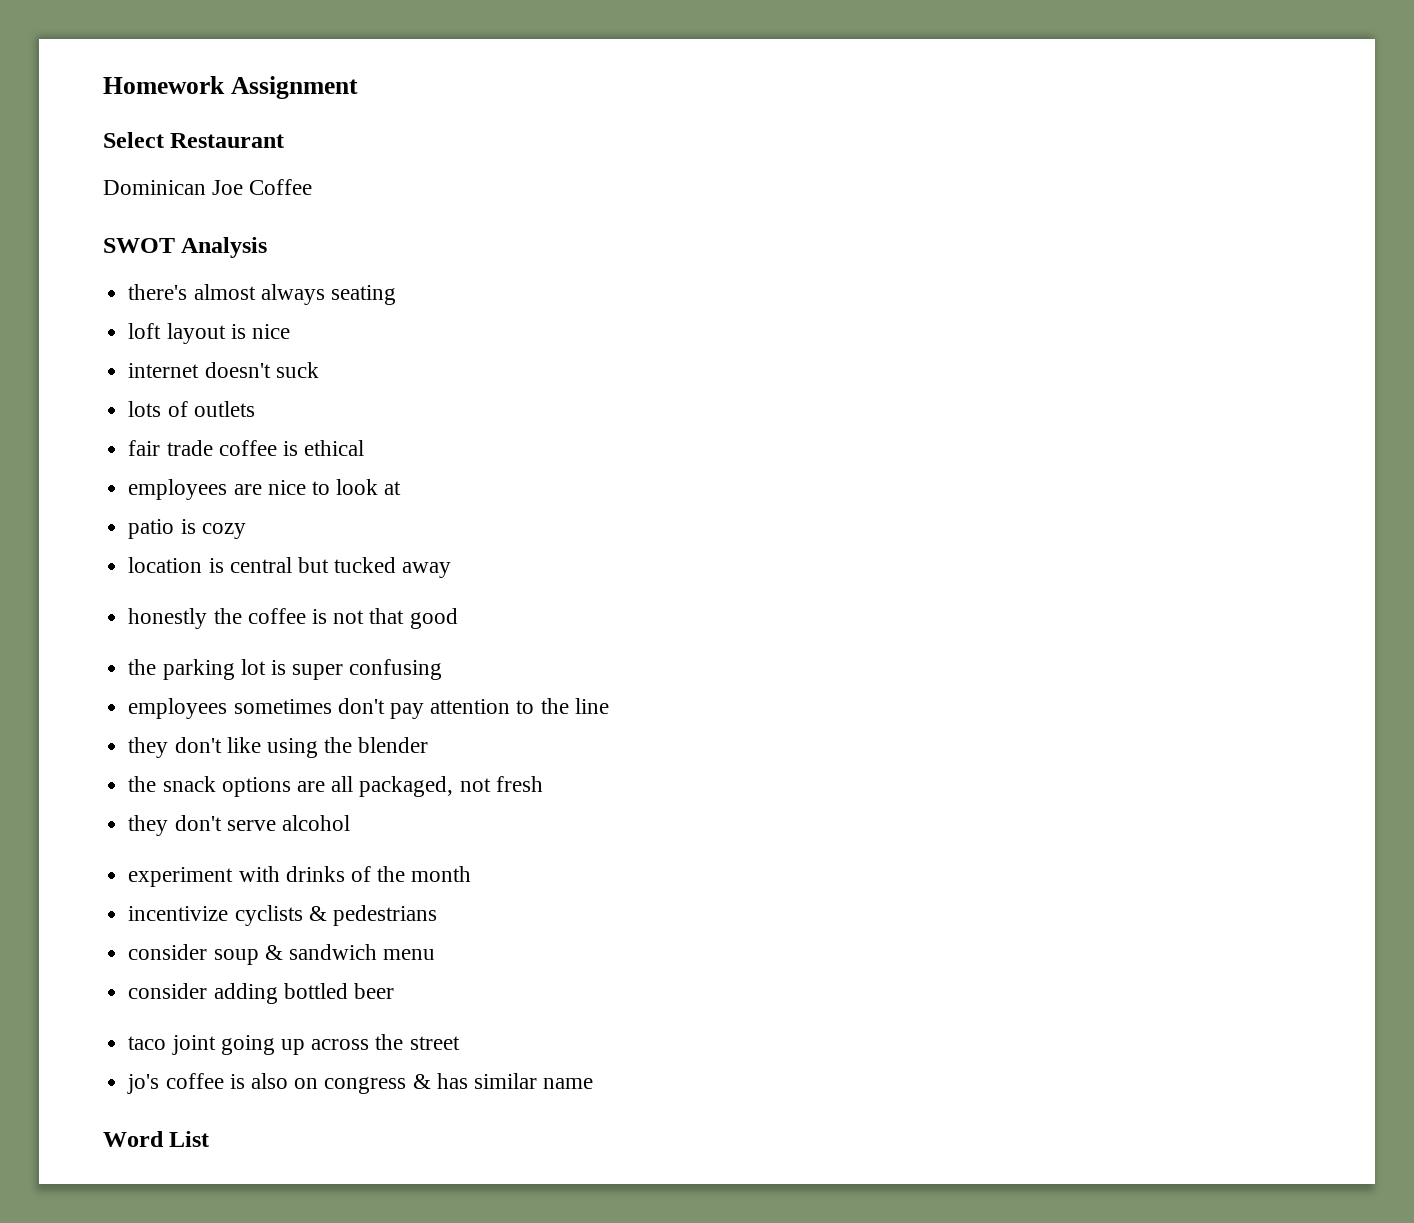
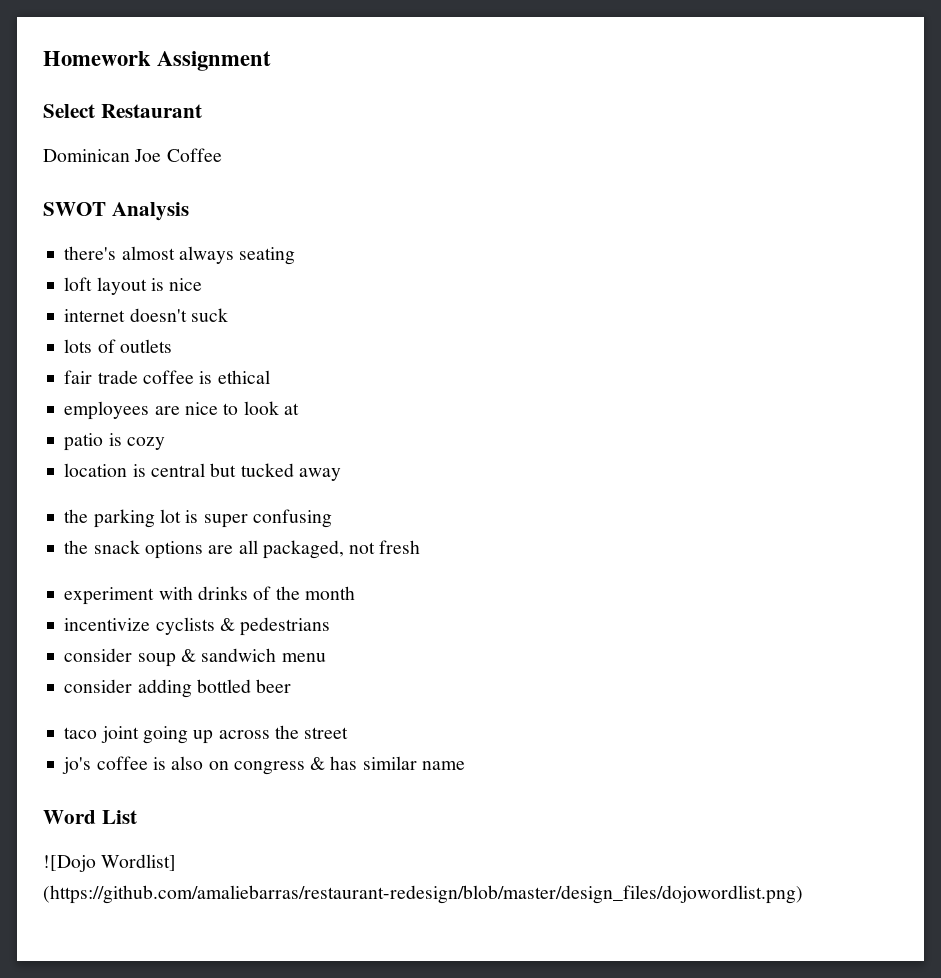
- honestly the coffee is not that good
- employees sometimes don't pay attention to the line
- they don't like using the blender
- they don't serve alcohol
+ ![Dojo Wordlist] (https://github.com/amaliebarras/restaurant-redesign/blob/master/design_files/dojowordlist.png)

